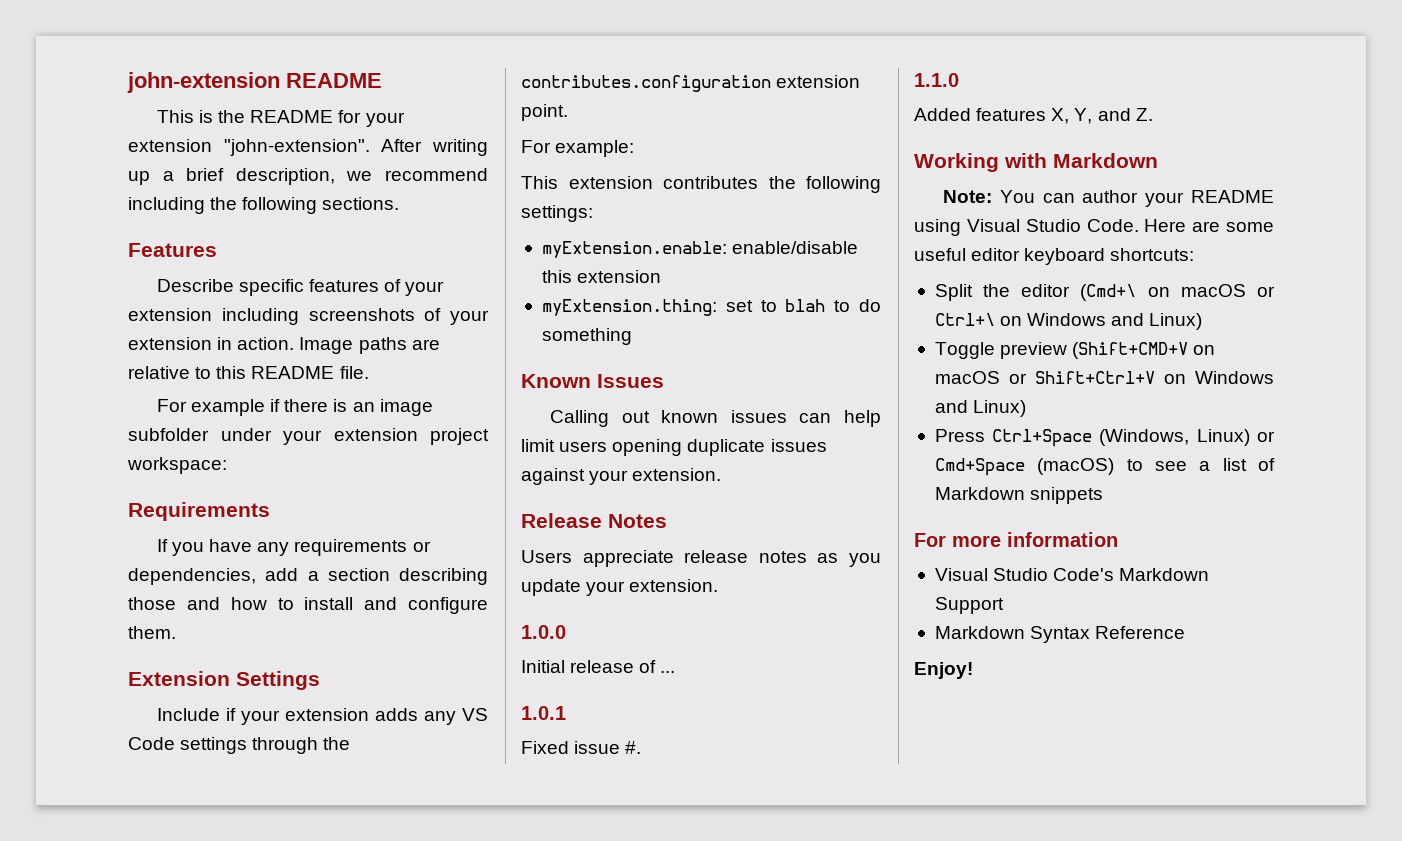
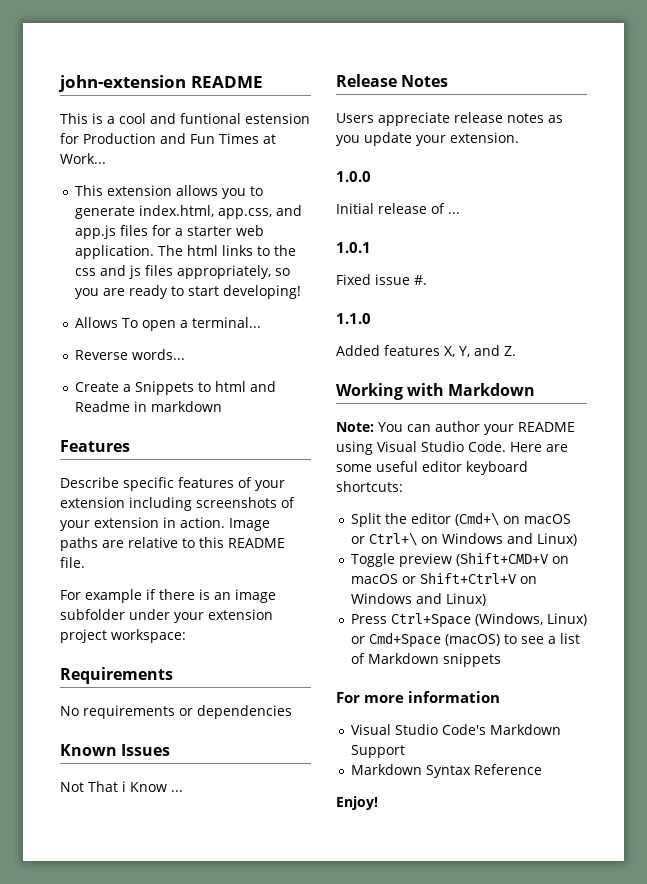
- This is the README for your extension "john-extension". After writing up a brief description, we recommend including the following sections.
+ This is a cool and funtional estension for Production and Fun Times at Work...
+ This extension allows you to generate index.html, app.css, and app.js files for a starter web application. The html links to the css and js files appropriately, so you are ready to start developing!
+ Allows To open a terminal...
+ Reverse words...
+ Create a Snippets to html and Readme in markdown
- If you have any requirements or dependencies, add a section describing those and how to install and configure them.
- Extension Settings
- Include if your extension adds any VS Code settings through the contributes.configuration extension point.
- For example:
- This extension contributes the following settings:
- myExtension.enable: enable/disable this extension
- myExtension.thing: set to blah to do something
+ No requirements or dependencies
  Known Issues
- Calling out known issues can help limit users opening duplicate issues against your extension.
+ Not That i Know ...

